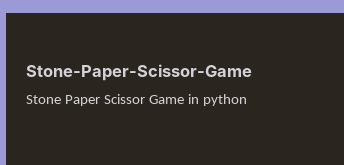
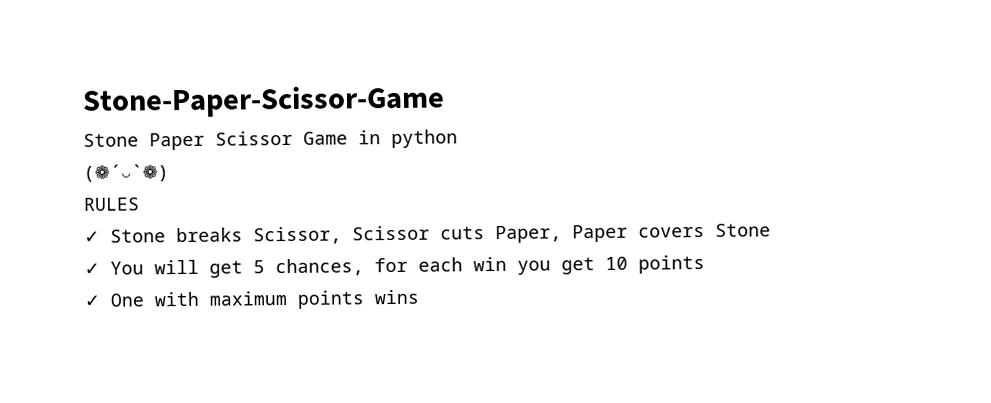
+ (❁´◡`❁)
+ RULES
+ ✓ Stone breaks Scissor, Scissor cuts Paper, Paper covers Stone
+ ✓ You will get 5 chances, for each win you get 10 points
+ ✓ One with maximum points wins

